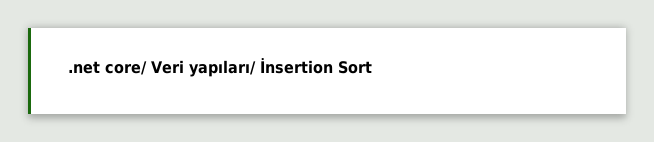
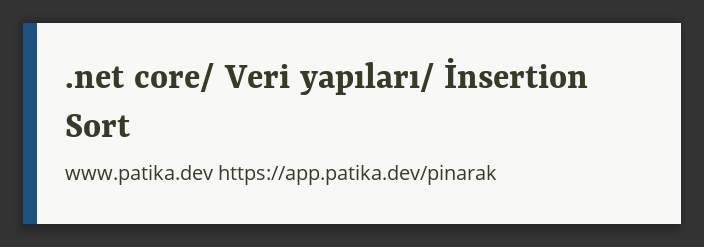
+ www.patika.dev https://app.patika.dev/pinarak

